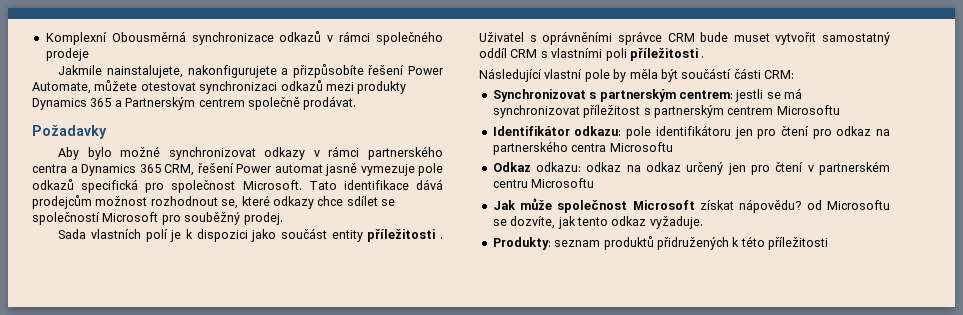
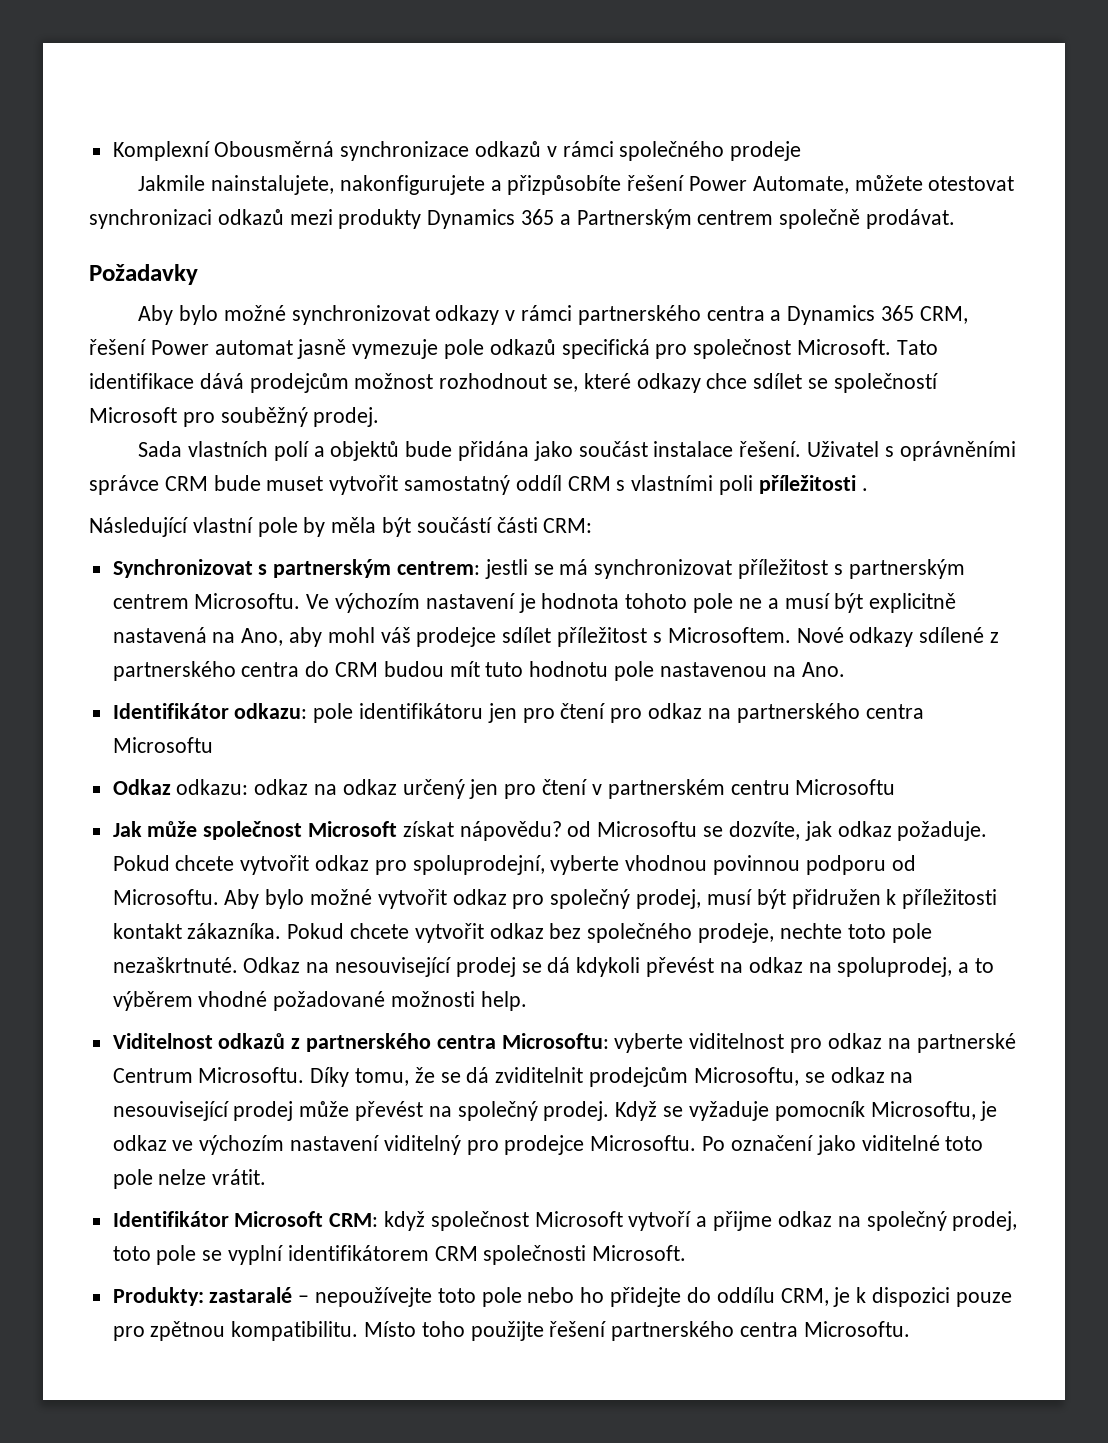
- Sada vlastních polí je k dispozici jako součást entity příležitosti .
+ Sada vlastních polí a objektů bude přidána jako součást instalace řešení.
- Synchronizovat s partnerským centrem: jestli se má synchronizovat příležitost s partnerským centrem Microsoftu
+ Synchronizovat s partnerským centrem: jestli se má synchronizovat příležitost s partnerským centrem Microsoftu. Ve výchozím nastavení je hodnota tohoto pole ne a musí být explicitně nastavená na Ano, aby mohl váš prodejce sdílet příležitost s Microsoftem. Nové odkazy sdílené z partnerského centra do CRM budou mít tuto hodnotu pole nastavenou na Ano.
- Jak může společnost Microsoft získat nápovědu? od Microsoftu se dozvíte, jak tento odkaz vyžaduje.
- Produkty: seznam produktů přidružených k této příležitosti
+ Jak může společnost Microsoft získat nápovědu? od Microsoftu se dozvíte, jak odkaz požaduje. Pokud chcete vytvořit odkaz pro spoluprodejní, vyberte vhodnou povinnou podporu od Microsoftu. Aby bylo možné vytvořit odkaz pro společný prodej, musí být přidružen k příležitosti kontakt zákazníka. Pokud chcete vytvořit odkaz bez společného prodeje, nechte toto pole nezaškrtnuté. Odkaz na nesouvisející prodej se dá kdykoli převést na odkaz na spoluprodej, a to výběrem vhodné požadované možnosti help.
+ Viditelnost odkazů z partnerského centra Microsoftu: vyberte viditelnost pro odkaz na partnerské Centrum Microsoftu. Díky tomu, že se dá zviditelnit prodejcům Microsoftu, se odkaz na nesouvisející prodej může převést na společný prodej. Když se vyžaduje pomocník Microsoftu, je odkaz ve výchozím nastavení viditelný pro prodejce Microsoftu. Po označení jako viditelné toto pole nelze vrátit.
+ Identifikátor Microsoft CRM: když společnost Microsoft vytvoří a přijme odkaz na společný prodej, toto pole se vyplní identifikátorem CRM společnosti Microsoft.
+ Produkty: zastaralé – nepoužívejte toto pole nebo ho přidejte do oddílu CRM, je k dispozici pouze pro zpětnou kompatibilitu. Místo toho použijte řešení partnerského centra Microsoftu.

